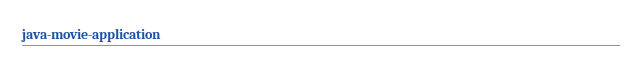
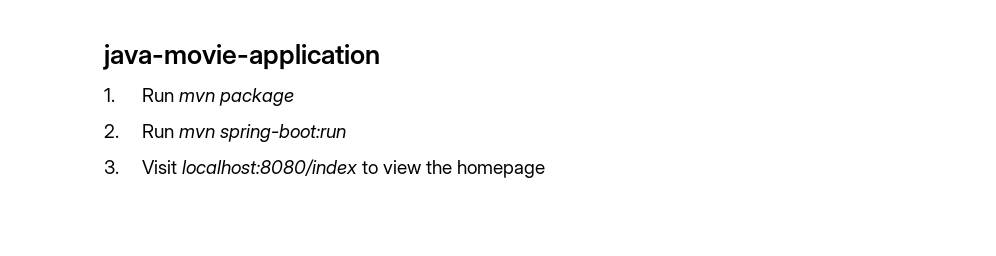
+ 1. Run mvn package
+ 2. Run mvn spring-boot:run
+ 3. Visit localhost:8080/index to view the homepage

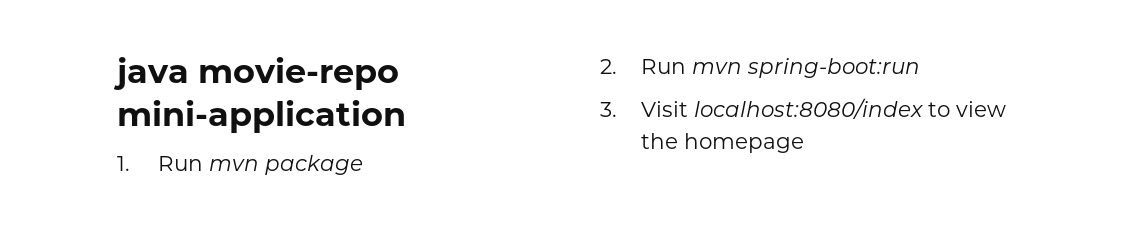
- java-movie-application
+ java movie-repo mini-application

